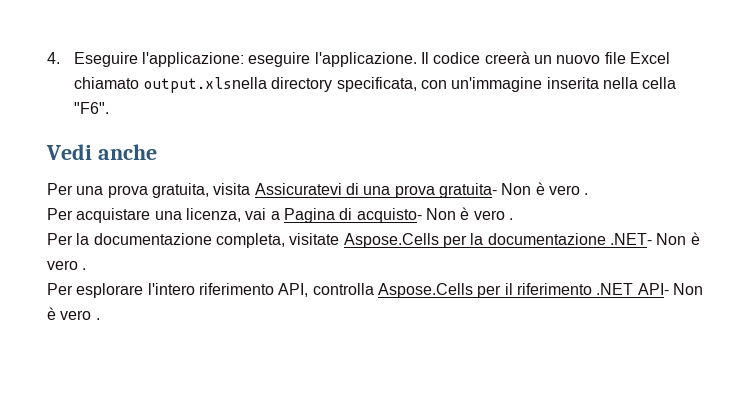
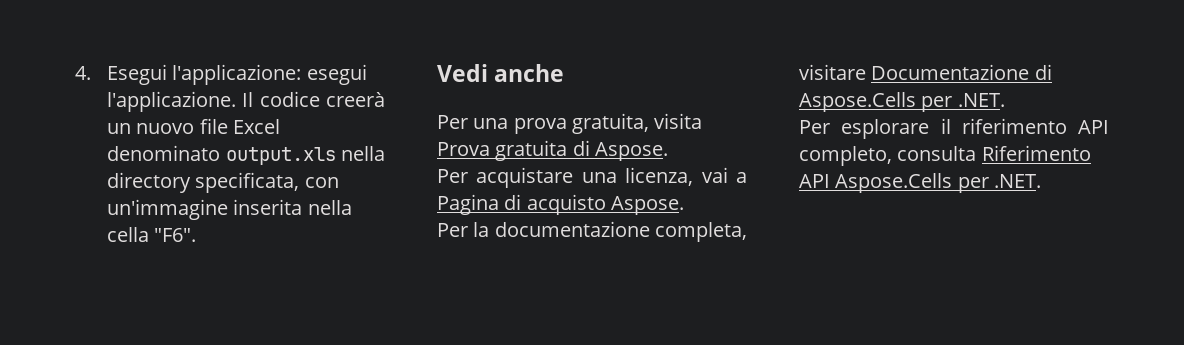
- 4. Eseguire l'applicazione: eseguire l'applicazione.
+ 4. Esegui l'applicazione: esegui l'applicazione.
- Il codice creerà un nuovo file Excel chiamato output.xlsnella directory specificata, con un'immagine inserita nella cella "F6".
+ Il codice creerà un nuovo file Excel denominato output.xls nella directory specificata, con un'immagine inserita nella cella "F6".
- Per una prova gratuita, visita Assicuratevi di una prova gratuita- Non è vero .
+ Per una prova gratuita, visita Prova gratuita di Aspose.
- Per acquistare una licenza, vai a Pagina di acquisto- Non è vero .
+ Per acquistare una licenza, vai a Pagina di acquisto Aspose.
- Per la documentazione completa, visitate Aspose.Cells per la documentazione .NET- Non è vero .
- Per esplorare l'intero riferimento API, controlla Aspose.Cells per il riferimento .NET API- Non è vero .
+ Per la documentazione completa, visitare Documentazione di Aspose.Cells per .NET.
+ Per esplorare il riferimento API completo, consulta Riferimento API Aspose.Cells per .NET.

